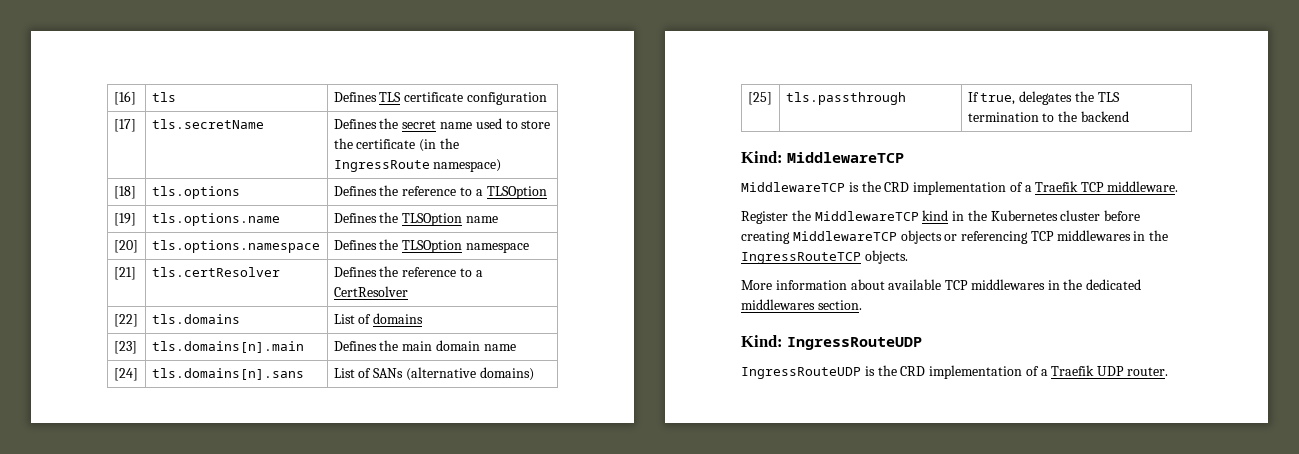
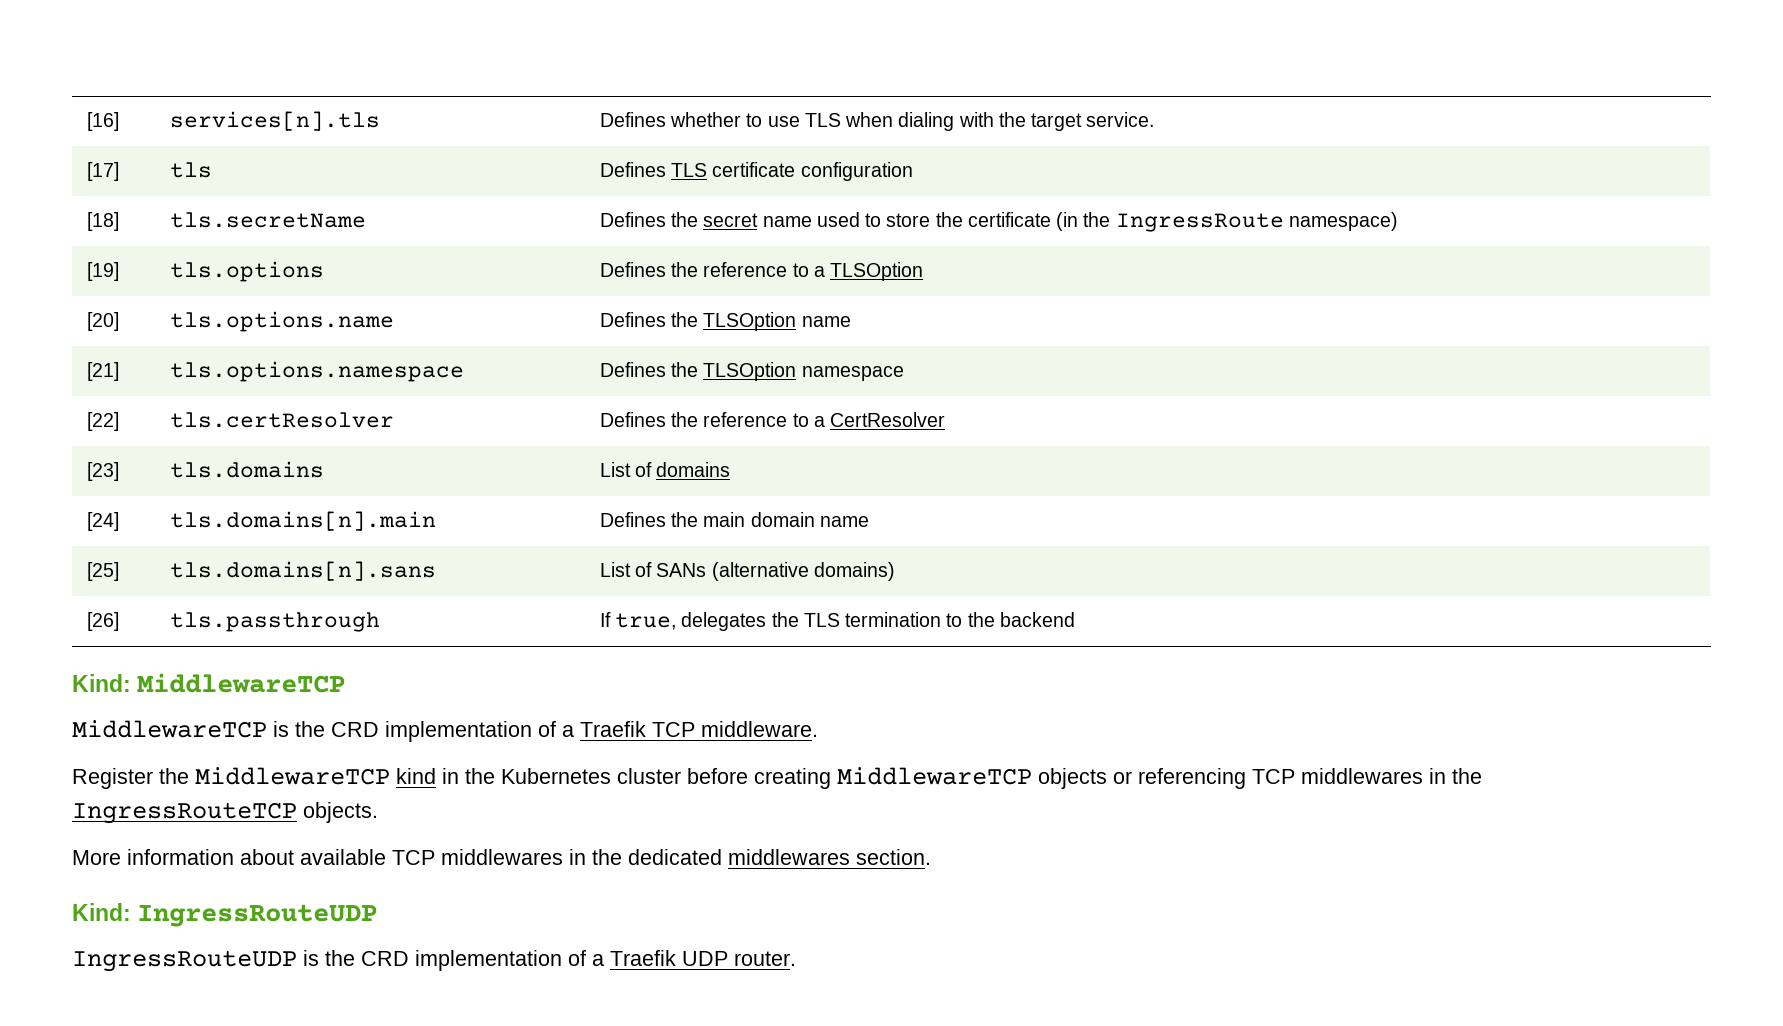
- [16] | tls | Defines TLS certificate configuration
+ [16] | services[n].tls | Defines whether to use TLS when dialing with the target service.
+ [17] | tls | Defines TLS certificate configuration
- [17] | tls.secretName | Defines the secret name used to store the certificate (in the IngressRoute namespace)
+ [18] | tls.secretName | Defines the secret name used to store the certificate (in the IngressRoute namespace)
- [18] | tls.options | Defines the reference to a TLSOption
+ [19] | tls.options | Defines the reference to a TLSOption
- [19] | tls.options.name | Defines the TLSOption name
+ [20] | tls.options.name | Defines the TLSOption name
- [20] | tls.options.namespace | Defines the TLSOption namespace
+ [21] | tls.options.namespace | Defines the TLSOption namespace
- [21] | tls.certResolver | Defines the reference to a CertResolver
+ [22] | tls.certResolver | Defines the reference to a CertResolver
- [22] | tls.domains | List of domains
+ [23] | tls.domains | List of domains
- [23] | tls.domains[n].main | Defines the main domain name
+ [24] | tls.domains[n].main | Defines the main domain name
- [24] | tls.domains[n].sans | List of SANs (alternative domains)
+ [25] | tls.domains[n].sans | List of SANs (alternative domains)
- [25] | tls.passthrough | If true, delegates the TLS termination to the backend
+ [26] | tls.passthrough | If true, delegates the TLS termination to the backend

